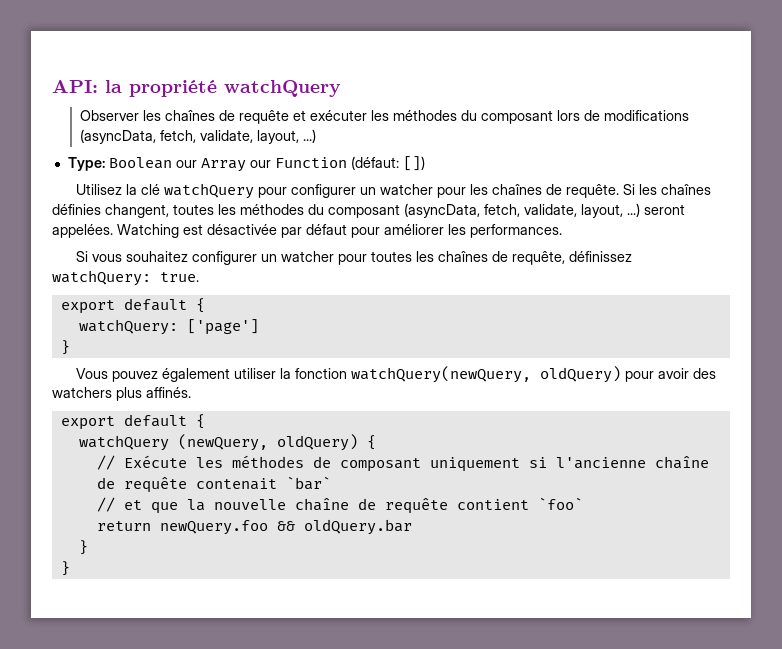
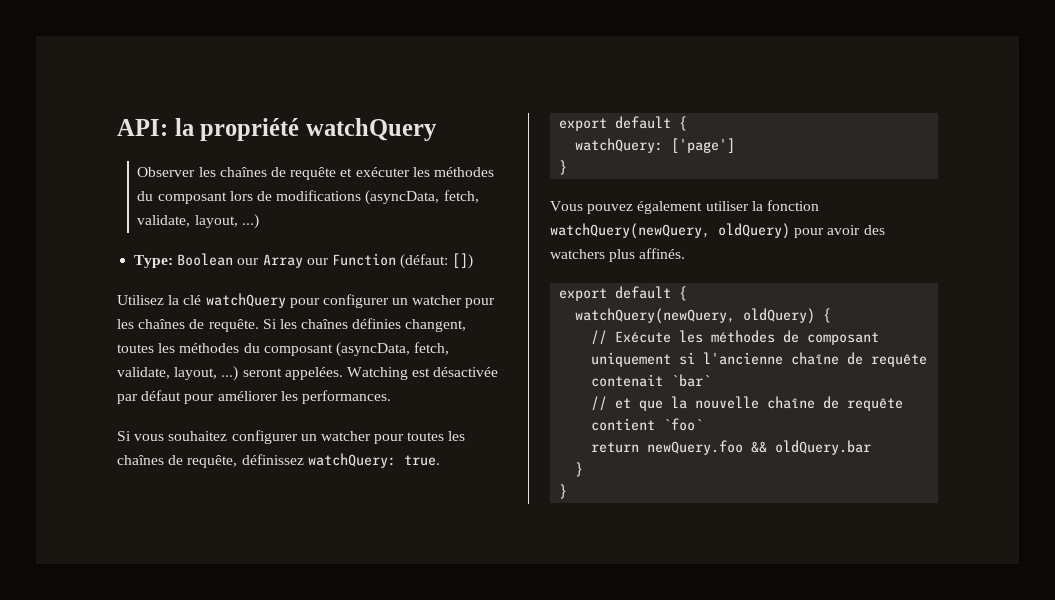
- watchQuery (newQuery, oldQuery) {
+ watchQuery(newQuery, oldQuery) {

